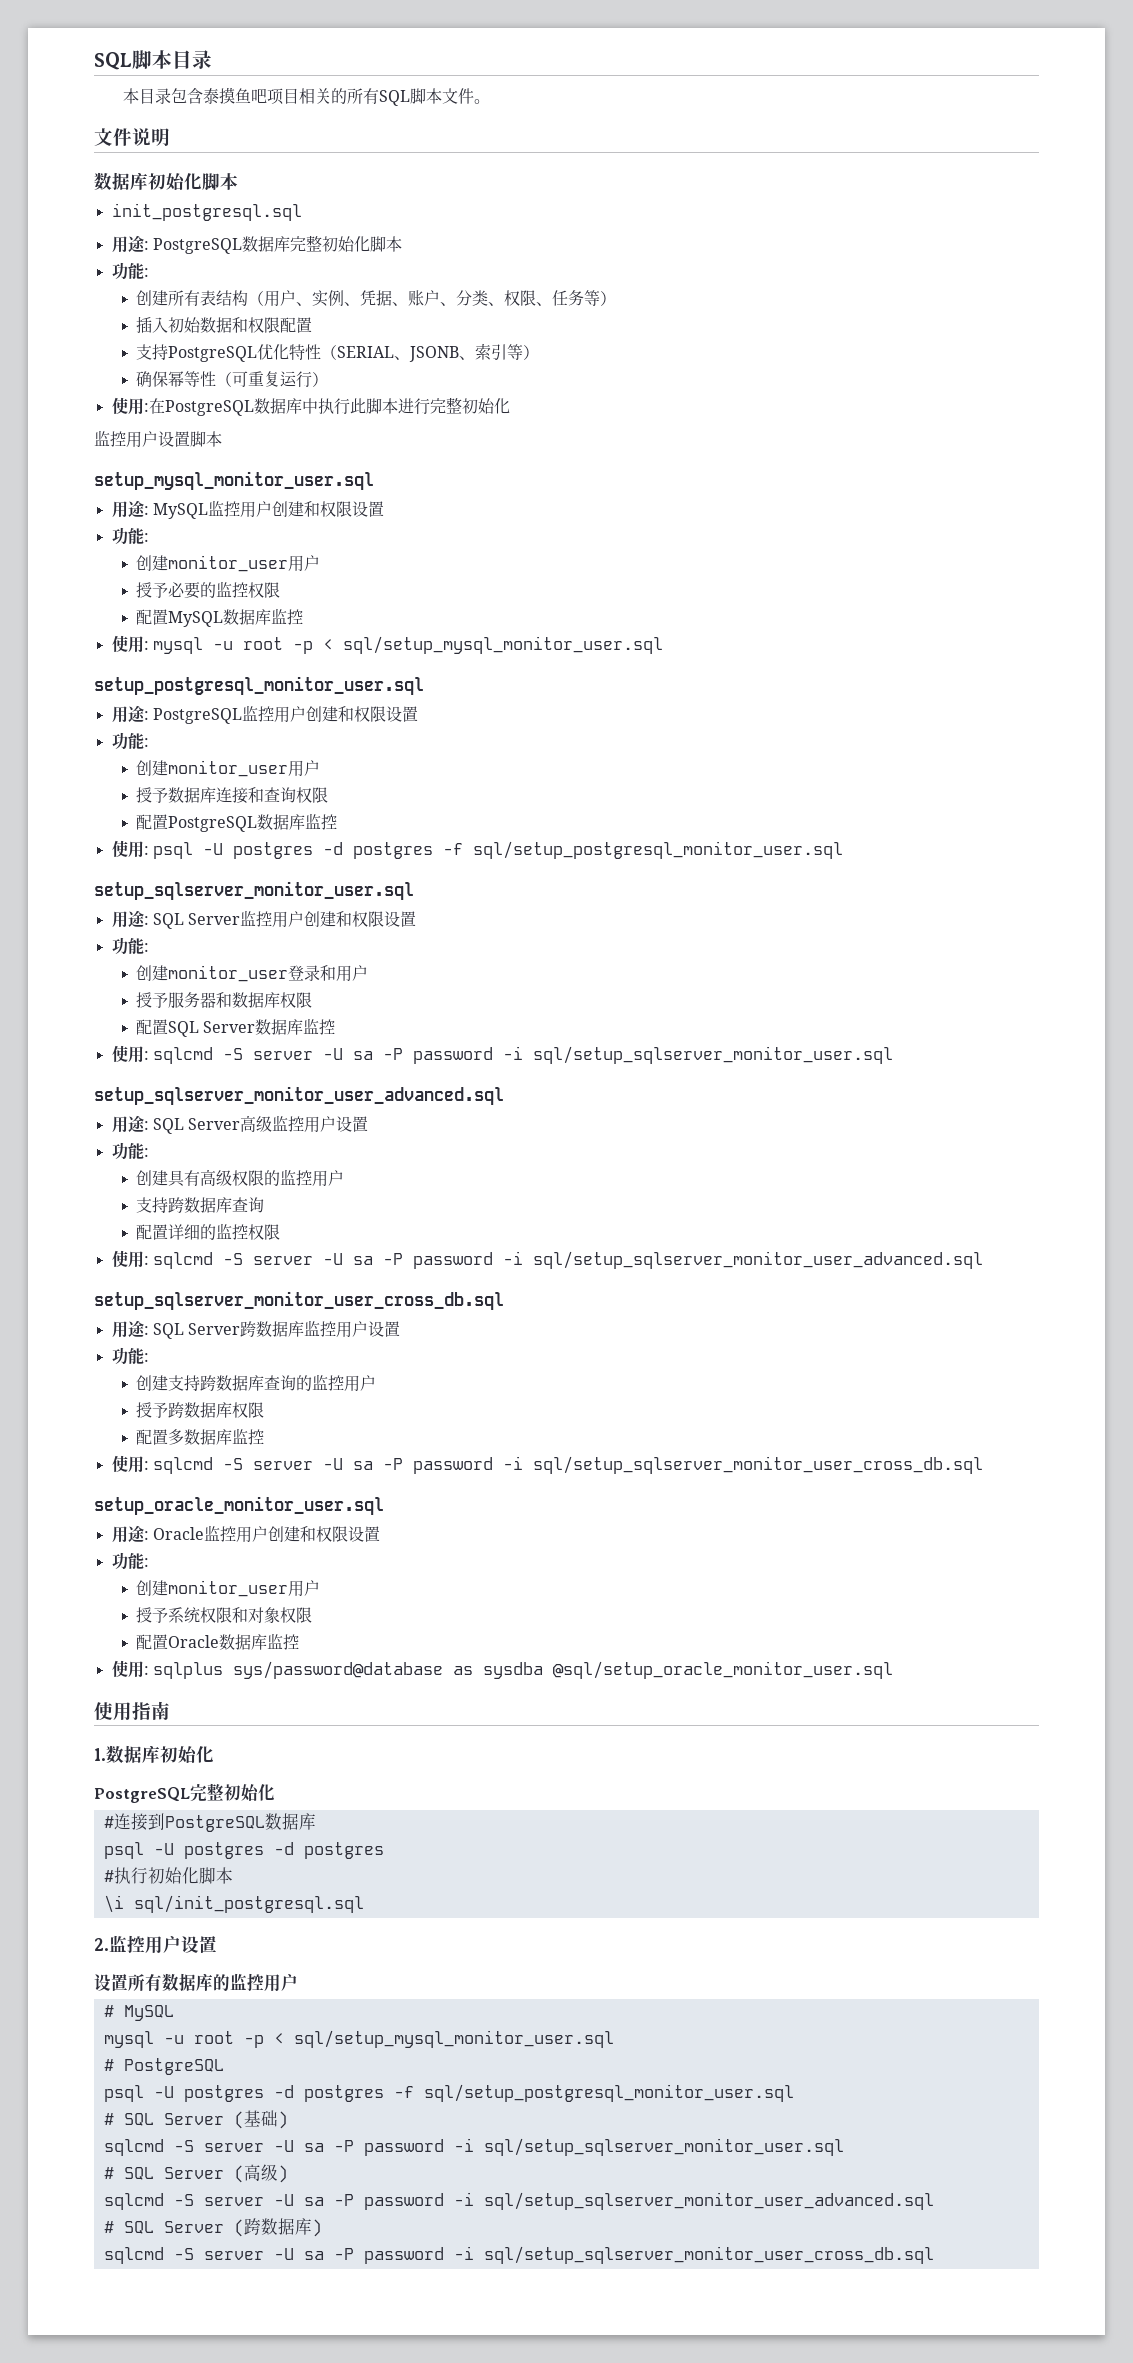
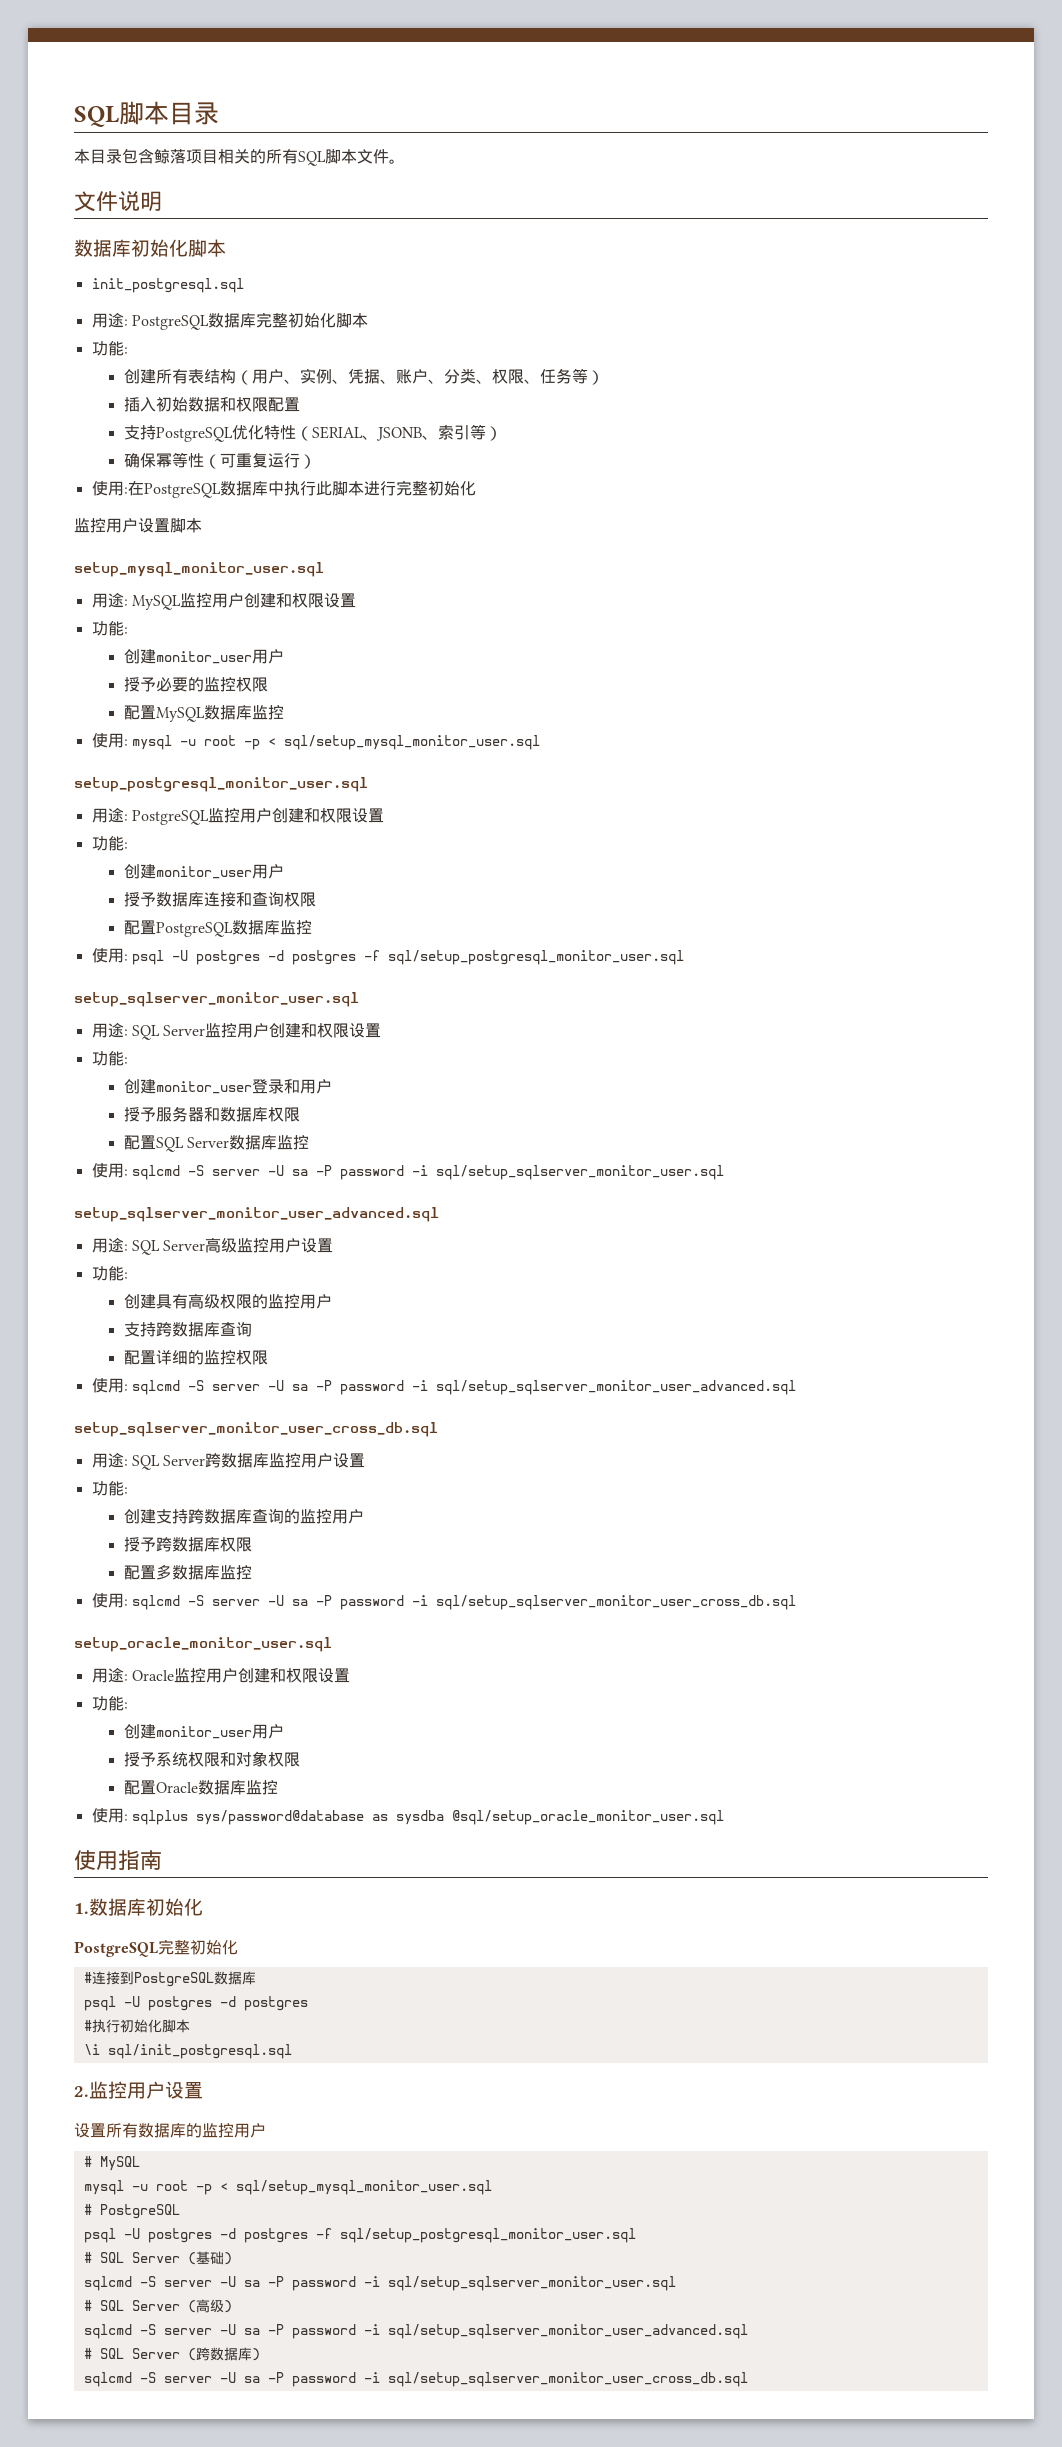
- 本目录包含泰摸鱼吧项目相关的所有SQL脚本文件。
+ 本目录包含鲸落项目相关的所有SQL脚本文件。

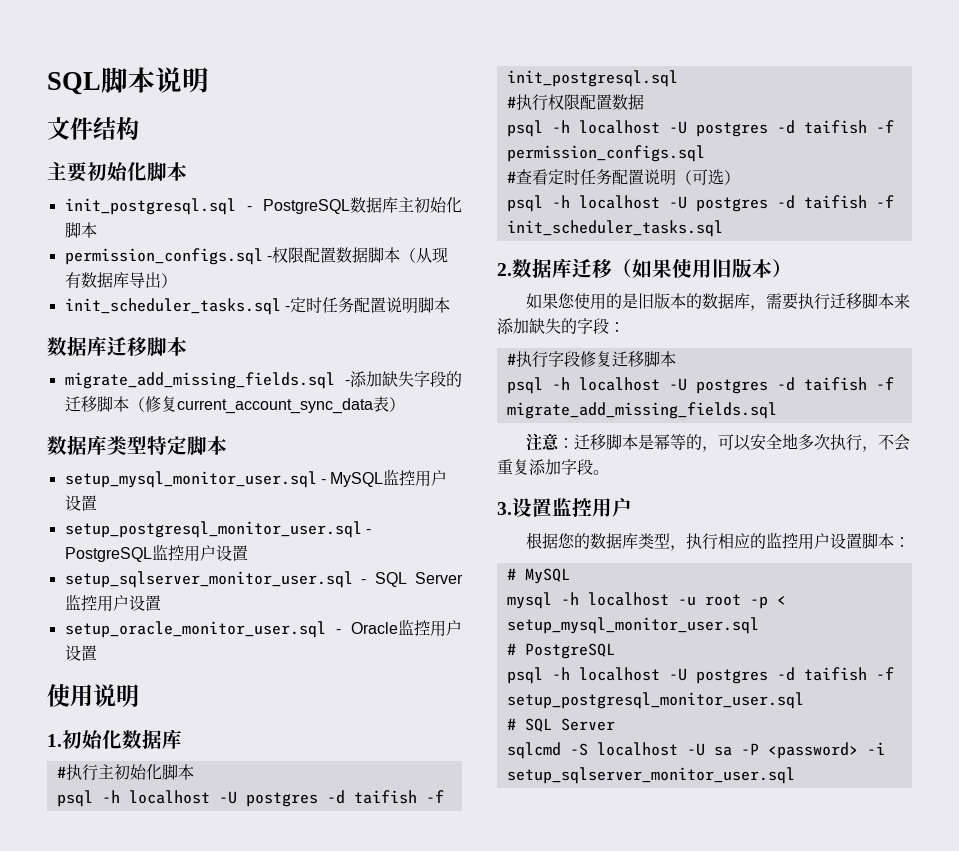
- SQL脚本目录
- 本目录包含鲸落项目相关的所有SQL脚本文件。
- 文件说明
- 数据库初始化脚本
+ SQL脚本说明
+ 文件结构
+ 主要初始化脚本
- init_postgresql.sql
- 用途: PostgreSQL数据库完整初始化脚本
- 功能:
- 创建所有表结构（用户、实例、凭据、账户、分类、权限、任务等）
- 插入初始数据和权限配置
- 支持PostgreSQL优化特性（SERIAL、JSONB、索引等）
- 确保幂等性（可重复运行）
- 使用:在PostgreSQL数据库中执行此脚本进行完整初始化
- 监控用户设置脚本
- setup_mysql_monitor_user.sql
- 用途: MySQL监控用户创建和权限设置
- 功能:
- 创建monitor_user用户
- 授予必要的监控权限
- 配置MySQL数据库监控
- 使用: mysql -u root -p < sql/setup_mysql_monitor_user.sql
- setup_postgresql_monitor_user.sql
- 用途: PostgreSQL监控用户创建和权限设置
- 功能:
- 创建monitor_user用户
- 授予数据库连接和查询权限
- 配置PostgreSQL数据库监控
- 使用: psql -U postgres -d postgres -f sql/setup_postgresql_monitor_user.sql
- setup_sqlserver_monitor_user.sql
- 用途: SQL Server监控用户创建和权限设置
- 功能:
- 创建monitor_user登录和用户
- 授予服务器和数据库权限
- 配置SQL Server数据库监控
- 使用: sqlcmd -S server -U sa -P password -i sql/setup_sqlserver_monitor_user.sql
- setup_sqlserver_monitor_user_advanced.sql
- 用途: SQL Server高级监控用户设置
- 功能:
- 创建具有高级权限的监控用户
- 支持跨数据库查询
- 配置详细的监控权限
- 使用: sqlcmd -S server -U sa -P password -i sql/setup_sqlserver_monitor_user_advanced.sql
- setup_sqlserver_monitor_user_cross_db.sql
- 用途: SQL Server跨数据库监控用户设置
- 功能:
- 创建支持跨数据库查询的监控用户
- 授予跨数据库权限
- 配置多数据库监控
- 使用: sqlcmd -S server -U sa -P password -i sql/setup_sqlserver_monitor_user_cross_db.sql
- setup_oracle_monitor_user.sql
- 用途: Oracle监控用户创建和权限设置
- 功能:
- 创建monitor_user用户
- 授予系统权限和对象权限
- 配置Oracle数据库监控
- 使用: sqlplus sys/password@database as sysdba @sql/setup_oracle_monitor_user.sql
- 使用指南
- 1.数据库初始化
- PostgreSQL完整初始化
- #连接到PostgreSQL数据库
- psql -U postgres -d postgres
- #执行初始化脚本
- \i sql/init_postgresql.sql
- 2.监控用户设置
- 设置所有数据库的监控用户
+ init_postgresql.sql - PostgreSQL数据库主初始化脚本
+ permission_configs.sql -权限配置数据脚本（从现有数据库导出）
+ init_scheduler_tasks.sql -定时任务配置说明脚本
+ 数据库迁移脚本
+ migrate_add_missing_fields.sql -添加缺失字段的迁移脚本（修复current_account_sync_data表）
+ 数据库类型特定脚本
+ setup_mysql_monitor_user.sql - MySQL监控用户设置
+ setup_postgresql_monitor_user.sql - PostgreSQL监控用户设置
+ setup_sqlserver_monitor_user.sql - SQL Server监控用户设置
+ setup_oracle_monitor_user.sql - Oracle监控用户设置
+ 使用说明
+ 1.初始化数据库
+ #执行主初始化脚本
+ psql -h localhost -U postgres -d taifish -f init_postgresql.sql
+ #执行权限配置数据
+ psql -h localhost -U postgres -d taifish -f permission_configs.sql
+ #查看定时任务配置说明（可选）
+ psql -h localhost -U postgres -d taifish -f init_scheduler_tasks.sql
+ 2.数据库迁移（如果使用旧版本）
+ 如果您使用的是旧版本的数据库，需要执行迁移脚本来添加缺失的字段：
+ #执行字段修复迁移脚本
+ psql -h localhost -U postgres -d taifish -f migrate_add_missing_fields.sql
+ 注意：迁移脚本是幂等的，可以安全地多次执行，不会重复添加字段。
+ 3.设置监控用户
+ 根据您的数据库类型，执行相应的监控用户设置脚本：
  # MySQL
- mysql -u root -p < sql/setup_mysql_monitor_user.sql
+ mysql -h localhost -u root -p < setup_mysql_monitor_user.sql
  # PostgreSQL
- psql -U postgres -d postgres -f sql/setup_postgresql_monitor_user.sql
- # SQL Server (基础)
- sqlcmd -S server -U sa -P password -i sql/setup_sqlserver_monitor_user.sql
- # SQL Server (高级)
- sqlcmd -S server -U sa -P password -i sql/setup_sqlserver_monitor_user_advanced.sql
- # SQL Server (跨数据库)
- sqlcmd -S server -U sa -P password -i sql/setup_sqlserver_monitor_user_cross_db.sql
+ psql -h localhost -U postgres -d taifish -f setup_postgresql_monitor_user.sql
+ # SQL Server
+ sqlcmd -S localhost -U sa -P <password> -i setup_sqlserver_monitor_user.sql

